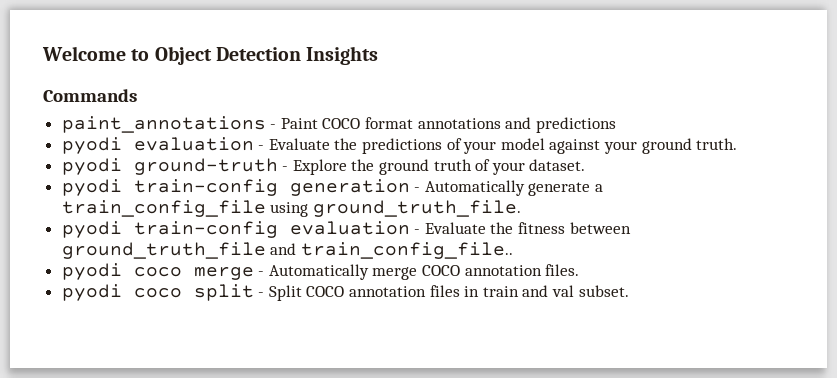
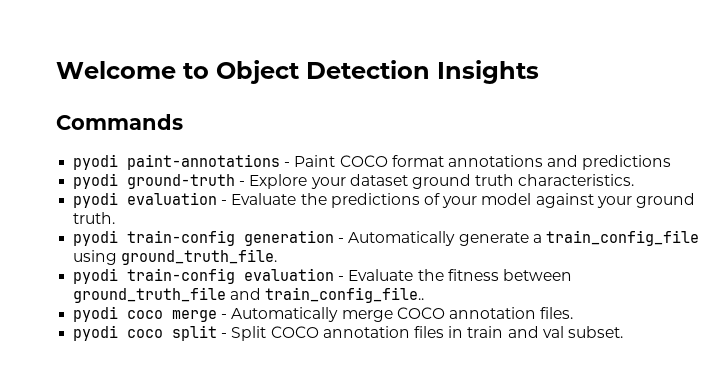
- paint_annotations - Paint COCO format annotations and predictions
+ pyodi paint-annotations - Paint COCO format annotations and predictions
+ pyodi ground-truth - Explore your dataset ground truth characteristics.
- pyodi ground-truth - Explore the ground truth of your dataset.

